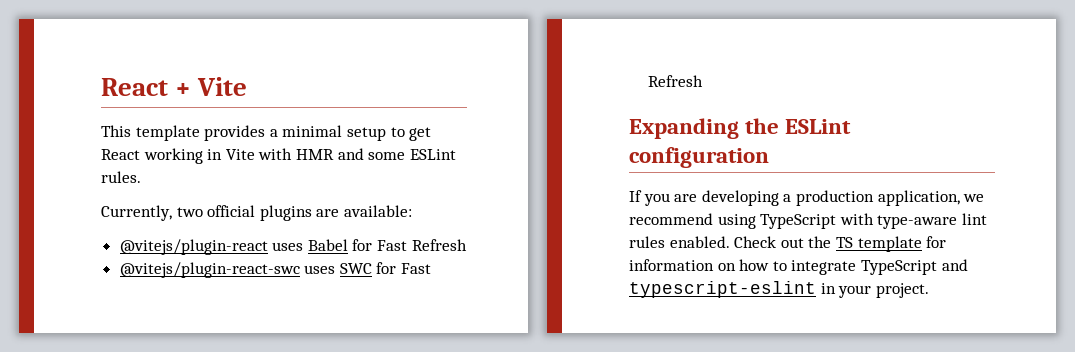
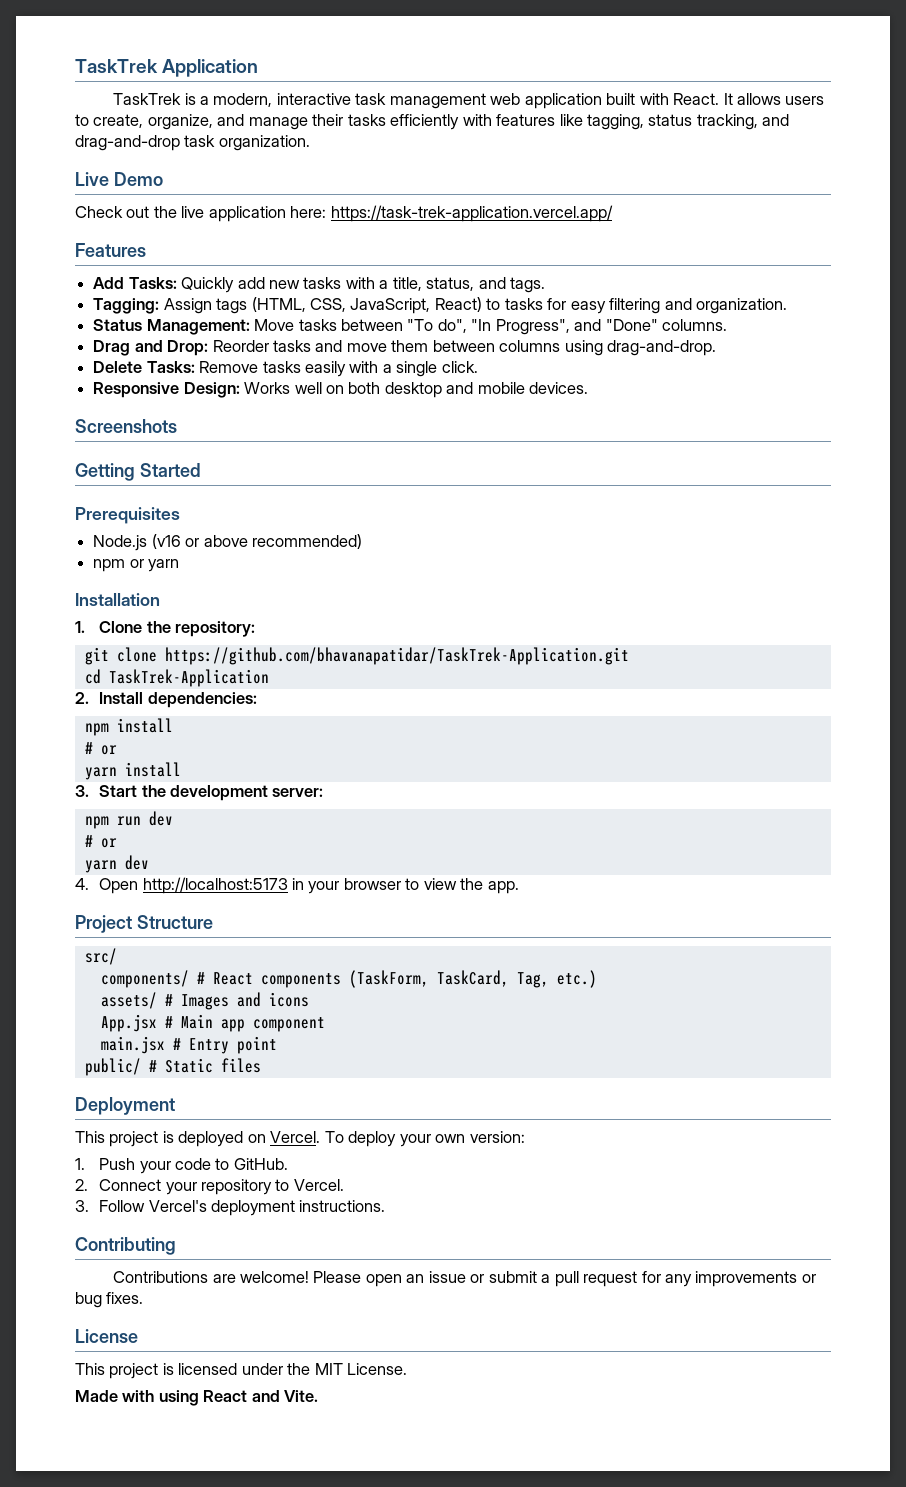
- React + Vite
- This template provides a minimal setup to get React working in Vite with HMR and some ESLint rules.
- Currently, two official plugins are available:
- @vitejs/plugin-react uses Babel for Fast Refresh
- @vitejs/plugin-react-swc uses SWC for Fast Refresh
- Expanding the ESLint configuration
- If you are developing a production application, we recommend using TypeScript with type-aware lint rules enabled. Check out the TS template for information on how to integrate TypeScript and typescript-eslint in your project.
+ TaskTrek Application
+ TaskTrek is a modern, interactive task management web application built with React. It allows users to create, organize, and manage their tasks efficiently with features like tagging, status tracking, and drag-and-drop task organization.
+ Live Demo
+ Check out the live application here: https://task-trek-application.vercel.app/
+ Features
+ Add Tasks: Quickly add new tasks with a title, status, and tags.
+ Tagging: Assign tags (HTML, CSS, JavaScript, React) to tasks for easy filtering and organization.
+ Status Management: Move tasks between "To do", "In Progress", and "Done" columns.
+ Drag and Drop: Reorder tasks and move them between columns using drag-and-drop.
+ Delete Tasks: Remove tasks easily with a single click.
+ Responsive Design: Works well on both desktop and mobile devices.
+ Screenshots
+ Getting Started
+ Prerequisites
+ Node.js (v16 or above recommended)
+ npm or yarn
+ Installation
+ 1. Clone the repository:
+ git clone https://github.com/bhavanapatidar/TaskTrek-Application.git
+ cd TaskTrek-Application
+ 2. Install dependencies:
+ npm install
+ # or
+ yarn install
+ 3. Start the development server:
+ npm run dev
+ # or
+ yarn dev
+ 4. Open http://localhost:5173 in your browser to view the app.
+ Project Structure
+ src/
+ components/ # React components (TaskForm, TaskCard, Tag, etc.)
+ assets/ # Images and icons
+ App.jsx # Main app component
+ main.jsx # Entry point
+ public/ # Static files
+ Deployment
+ This project is deployed on Vercel. To deploy your own version:
+ 1. Push your code to GitHub.
+ 2. Connect your repository to Vercel.
+ 3. Follow Vercel's deployment instructions.
+ Contributing
+ Contributions are welcome! Please open an issue or submit a pull request for any improvements or bug fixes.
+ License
+ This project is licensed under the MIT License.
+ Made with using React and Vite.

